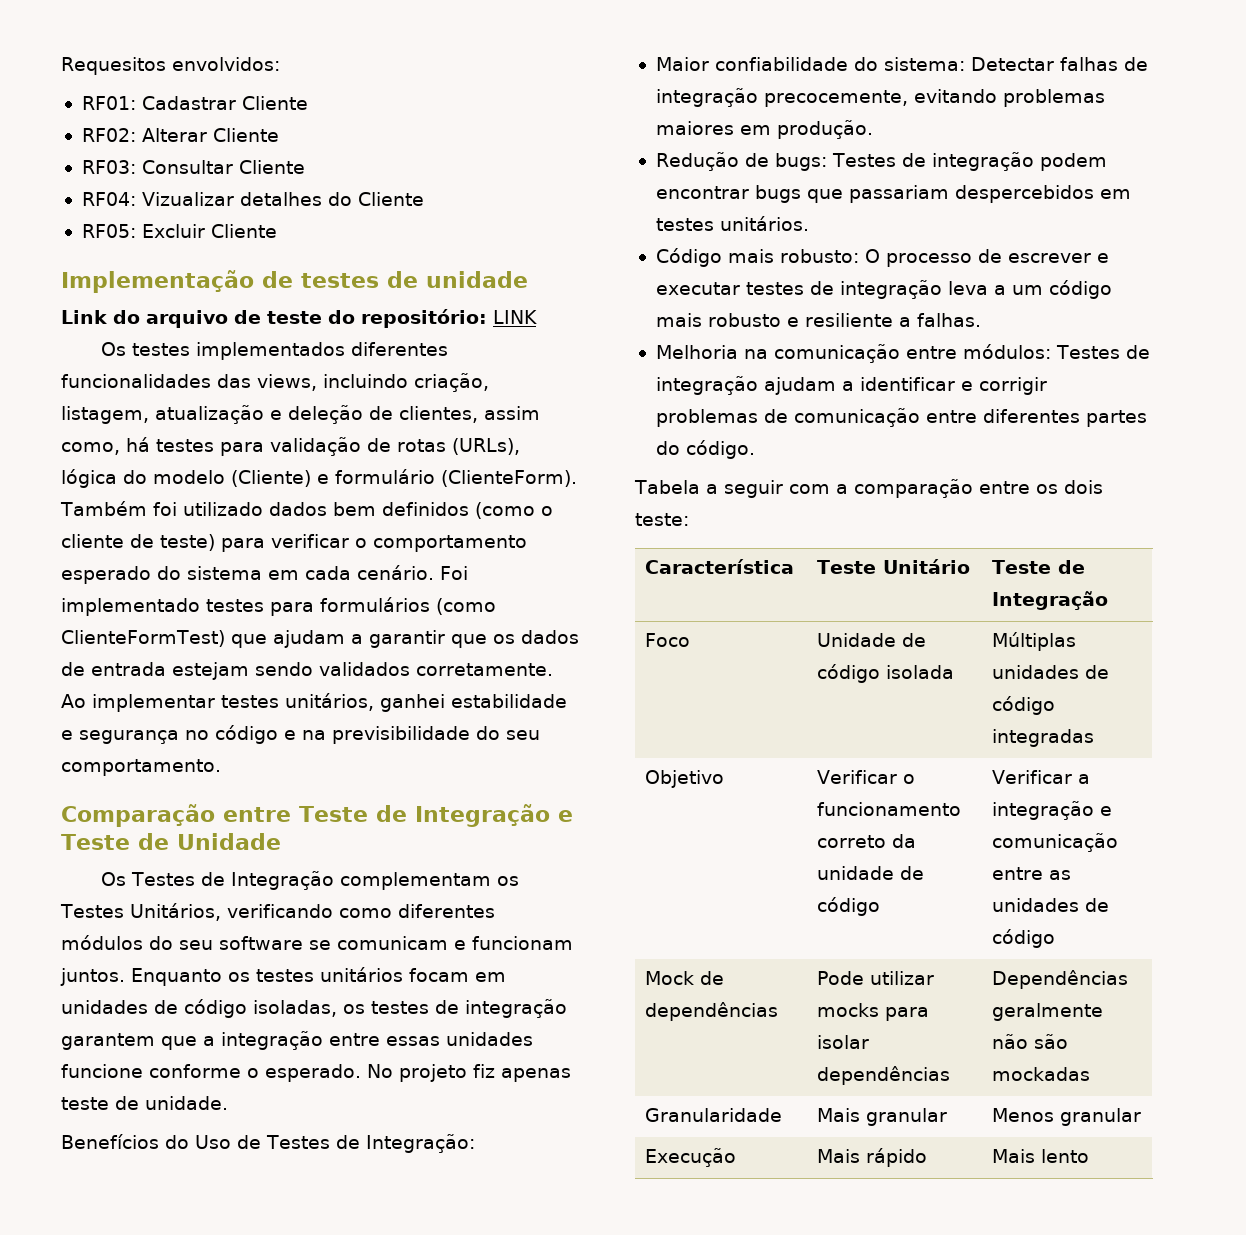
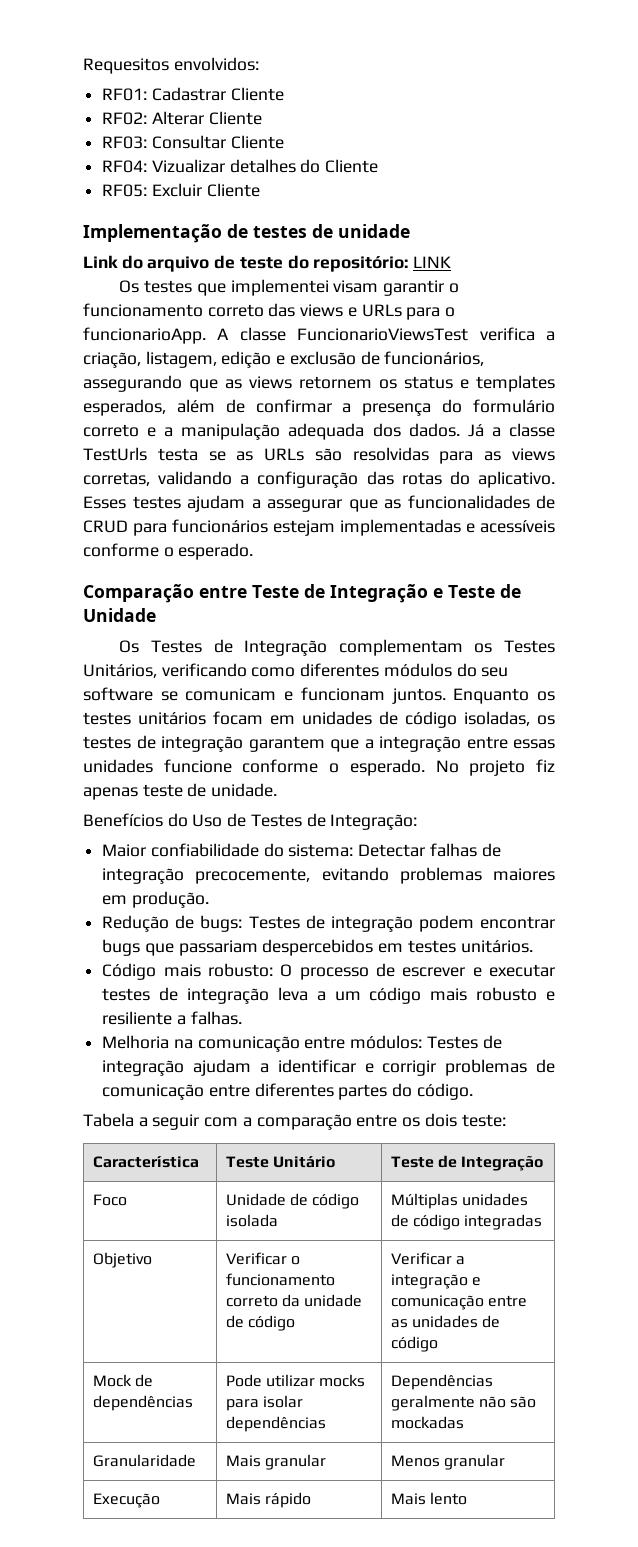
- Os testes implementados diferentes funcionalidades das views, incluindo criação, listagem, atualização e deleção de clientes, assim como, há testes para validação de rotas (URLs), lógica do modelo (Cliente) e formulário (ClienteForm). Também foi utilizado dados bem definidos (como o cliente de teste) para verificar o comportamento esperado do sistema em cada cenário. Foi implementado testes para formulários (como ClienteFormTest) que ajudam a garantir que os dados de entrada estejam sendo validados corretamente. Ao implementar testes unitários, ganhei estabilidade e segurança no código e na previsibilidade do seu comportamento.
+ Os testes que implementei visam garantir o funcionamento correto das views e URLs para o funcionarioApp. A classe FuncionarioViewsTest verifica a criação, listagem, edição e exclusão de funcionários, assegurando que as views retornem os status e templates esperados, além de confirmar a presença do formulário correto e a manipulação adequada dos dados. Já a classe TestUrls testa se as URLs são resolvidas para as views corretas, validando a configuração das rotas do aplicativo. Esses testes ajudam a assegurar que as funcionalidades de CRUD para funcionários estejam implementadas e acessíveis conforme o esperado.

